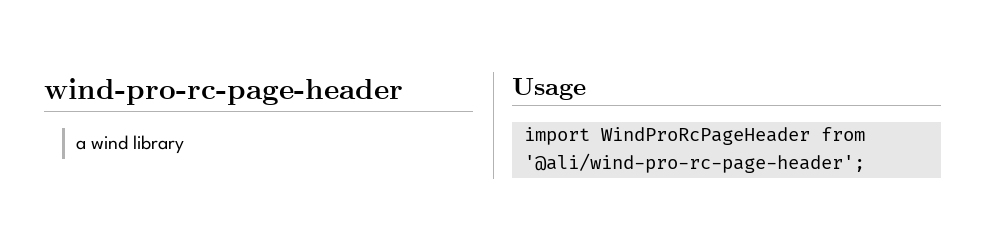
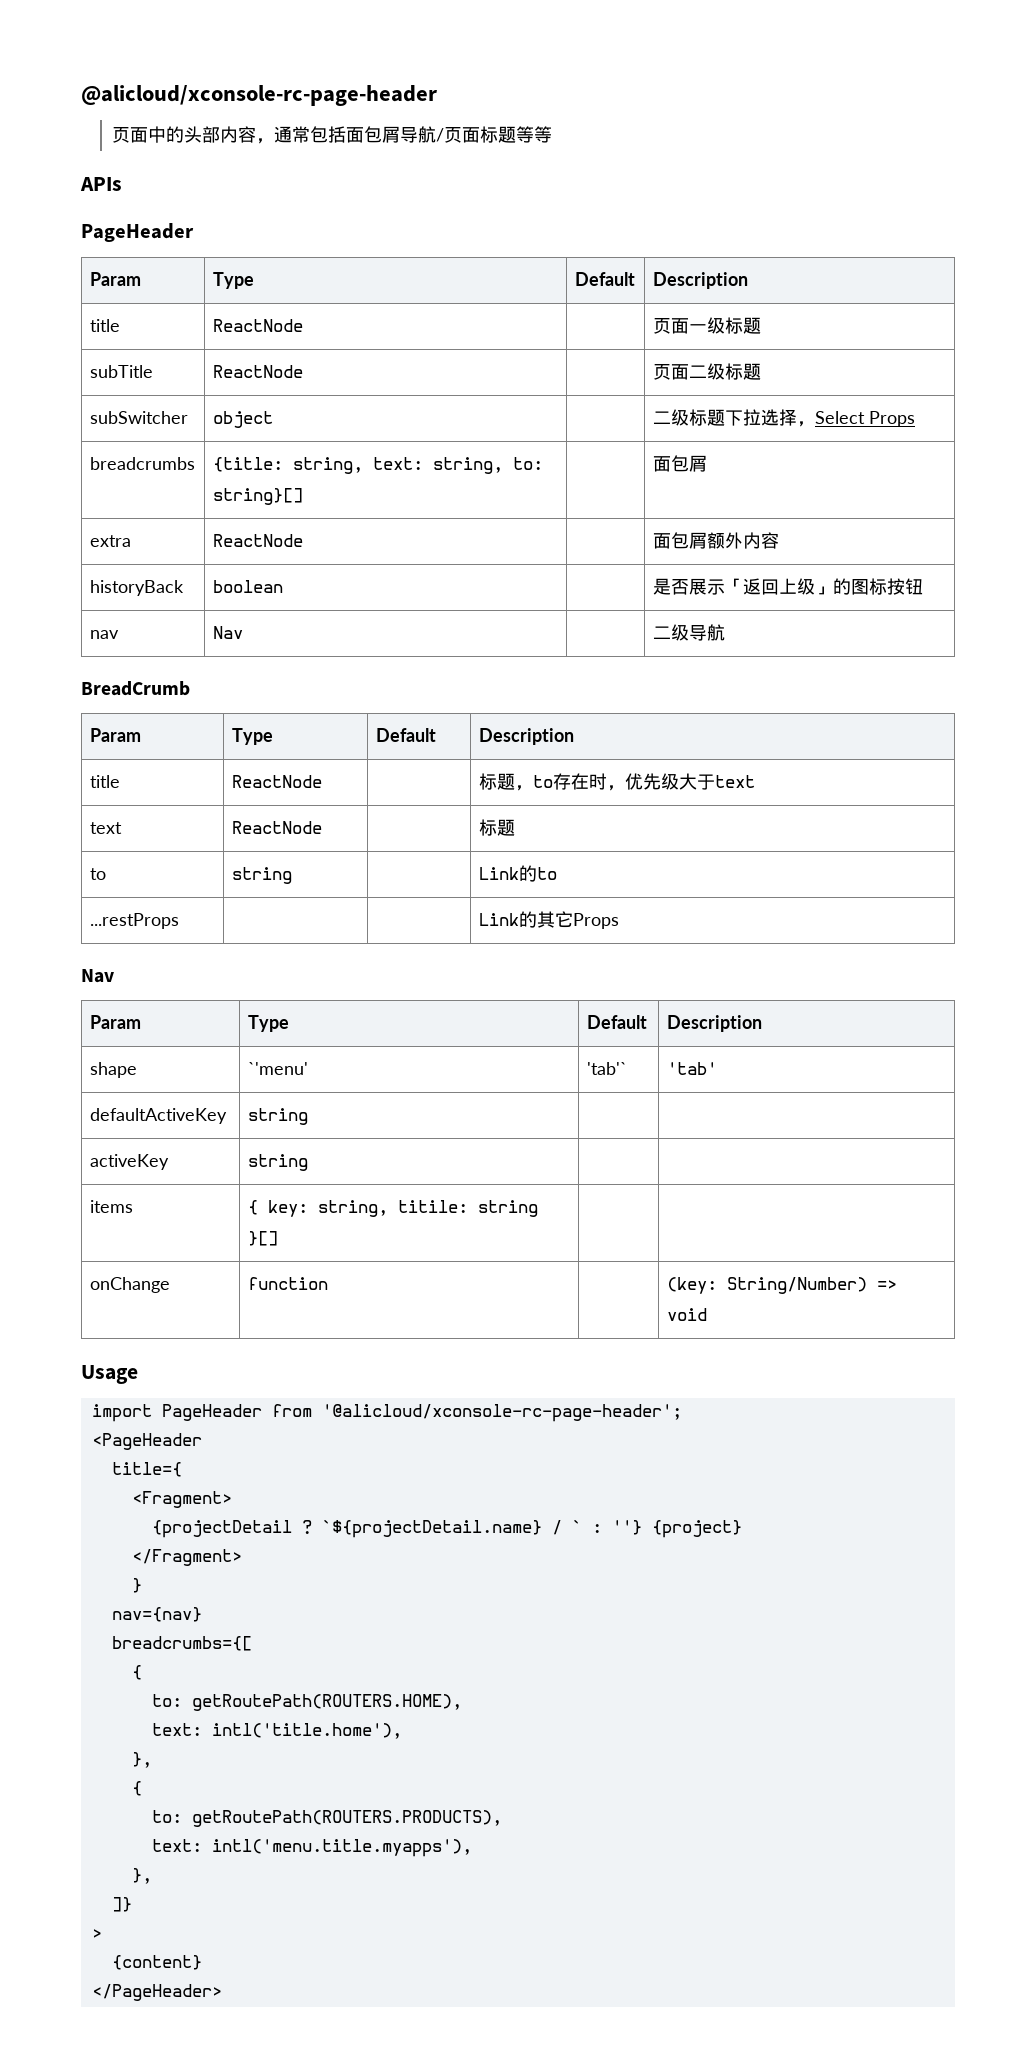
- wind-pro-rc-page-header
- a wind library
+ @alicloud/xconsole-rc-page-header
+ 页面中的头部内容，通常包括面包屑导航/页面标题等等
+ APIs
+ PageHeader
+ Param | Type | Default | Description
+ title | ReactNode | | 页面一级标题
+ subTitle | ReactNode | | 页面二级标题
+ subSwitcher | object | | 二级标题下拉选择，Select Props
+ breadcrumbs | {title: string, text: string, to: string}[] | | 面包屑
+ extra | ReactNode | | 面包屑额外内容
+ historyBack | boolean | | 是否展示「返回上级」的图标按钮
+ nav | Nav | | 二级导航
+ BreadCrumb
+ Param | Type | Default | Description
+ title | ReactNode | | 标题，to存在时，优先级大于text
+ text | ReactNode | | 标题
+ to | string | | Link的to
+ ...restProps | | | Link的其它Props
+ Nav
+ Param | Type | Default | Description
+ shape | `'menu' | 'tab'` | 'tab'
+ defaultActiveKey | string | |
+ activeKey | string | |
+ items | { key: string, titile: string }[] | |
+ onChange | function | | (key: String/Number) => void
  Usage
- import WindProRcPageHeader from '@ali/wind-pro-rc-page-header';
+ import PageHeader from '@alicloud/xconsole-rc-page-header';
+ <PageHeader
+ title={
+ <Fragment>
+ {projectDetail ? `${projectDetail.name} / ` : ''} {project}
+ </Fragment>
+ }
+ nav={nav}
+ breadcrumbs={[
+ {
+ to: getRoutePath(ROUTERS.HOME),
+ text: intl('title.home'),
+ },
+ {
+ to: getRoutePath(ROUTERS.PRODUCTS),
+ text: intl('menu.title.myapps'),
+ },
+ ]}
+ >
+ {content}
+ </PageHeader>

